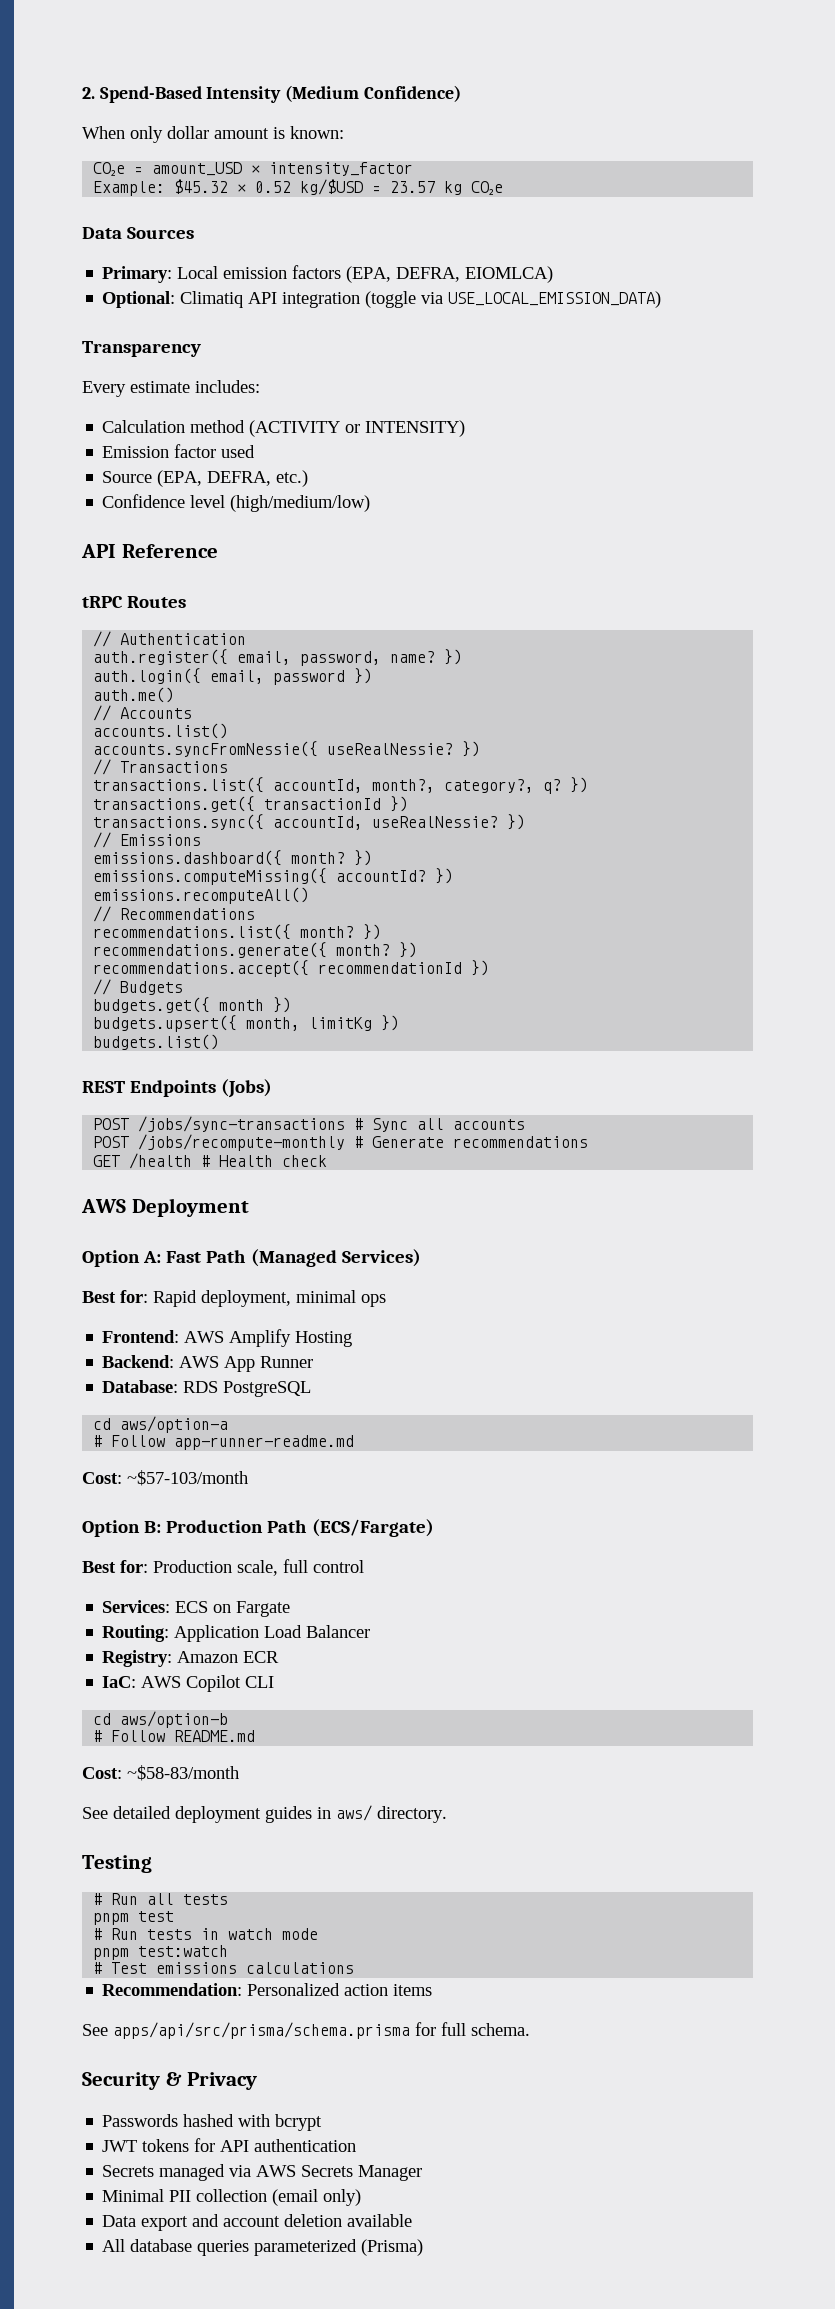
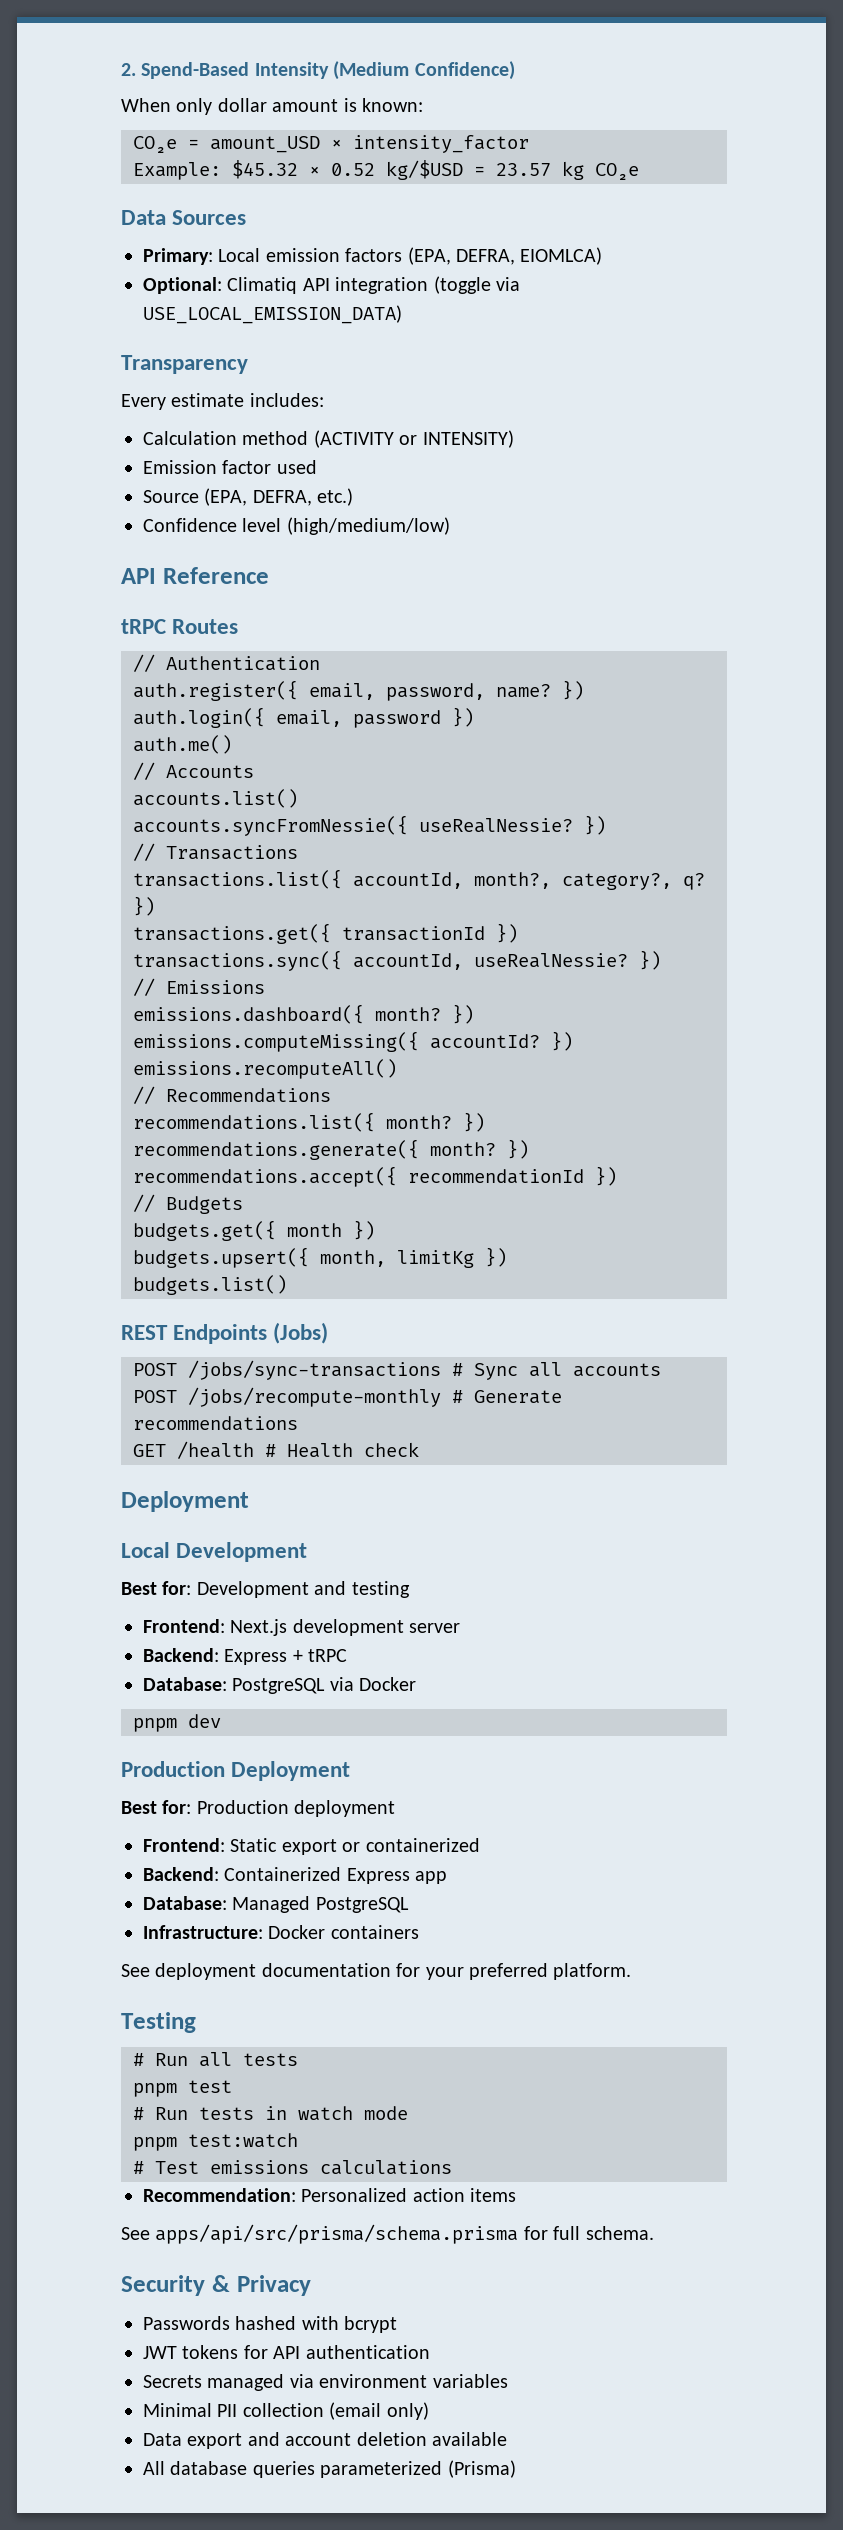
  GET /health # Health check
- AWS Deployment
- Option A: Fast Path (Managed Services)
- Best for: Rapid deployment, minimal ops
- Frontend: AWS Amplify Hosting
- Backend: AWS App Runner
- Database: RDS PostgreSQL
- cd aws/option-a
- # Follow app-runner-readme.md
- Cost: ~$57-103/month
- Option B: Production Path (ECS/Fargate)
- Best for: Production scale, full control
- Services: ECS on Fargate
- Routing: Application Load Balancer
- Registry: Amazon ECR
- IaC: AWS Copilot CLI
- cd aws/option-b
- # Follow README.md
- Cost: ~$58-83/month
- See detailed deployment guides in aws/ directory.
+ Deployment
+ Local Development
+ Best for: Development and testing
+ Frontend: Next.js development server
+ Backend: Express + tRPC
+ Database: PostgreSQL via Docker
+ pnpm dev
+ Production Deployment
+ Best for: Production deployment
+ Frontend: Static export or containerized
+ Backend: Containerized Express app
+ Database: Managed PostgreSQL
+ Infrastructure: Docker containers
+ See deployment documentation for your preferred platform.
- Secrets managed via AWS Secrets Manager
+ Secrets managed via environment variables

